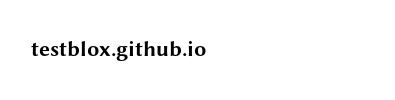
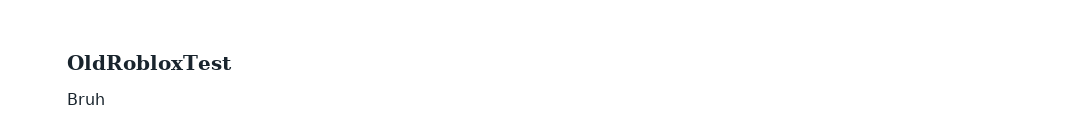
- testblox.github.io
+ OldRobloxTest
+ Bruh

